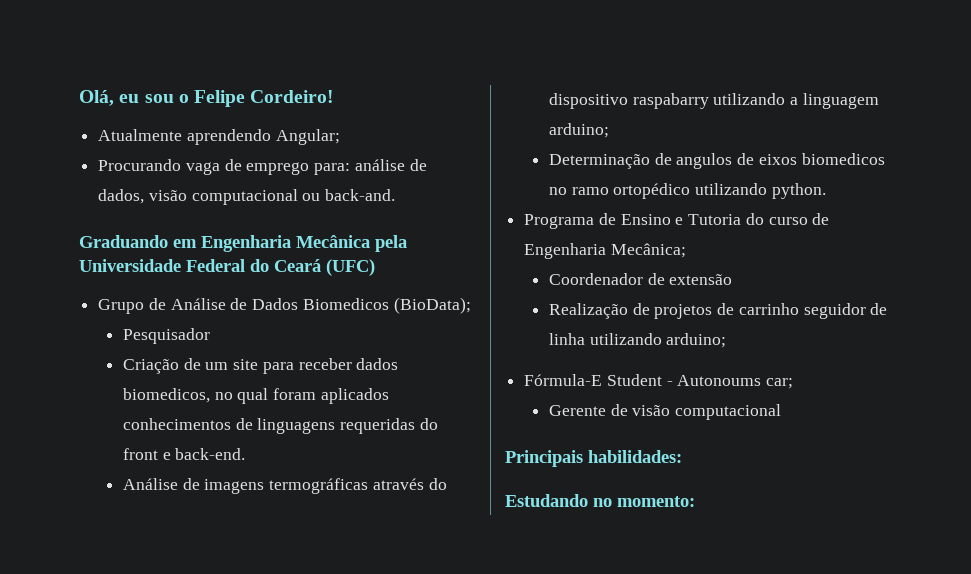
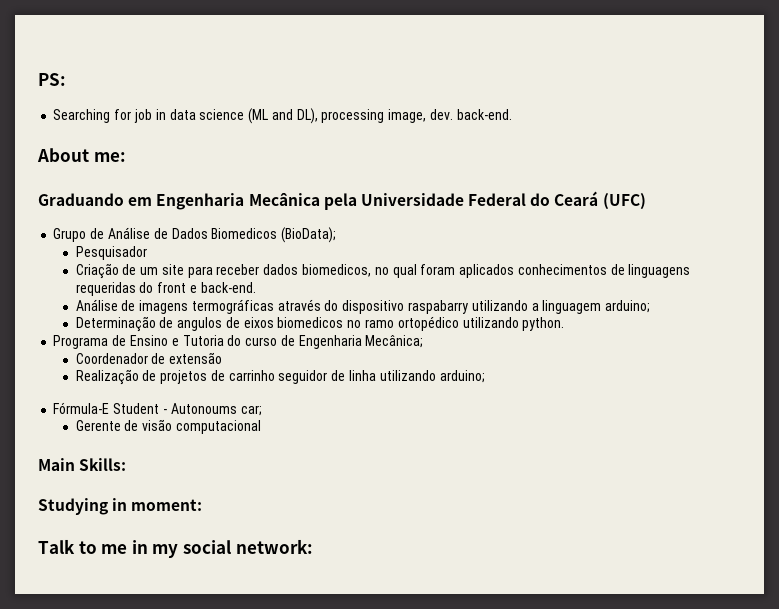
- Olá, eu sou o Felipe Cordeiro!
- Atualmente aprendendo Angular;
- Procurando vaga de emprego para: análise de dados, visão computacional ou back-and.
+ PS:
+ Searching for job in data science (ML and DL), processing image, dev. back-end.
+ About me:
- Principais habilidades:
- Estudando no momento:
+ Main Skills:
+ Studying in moment:
+ Talk to me in my social network:

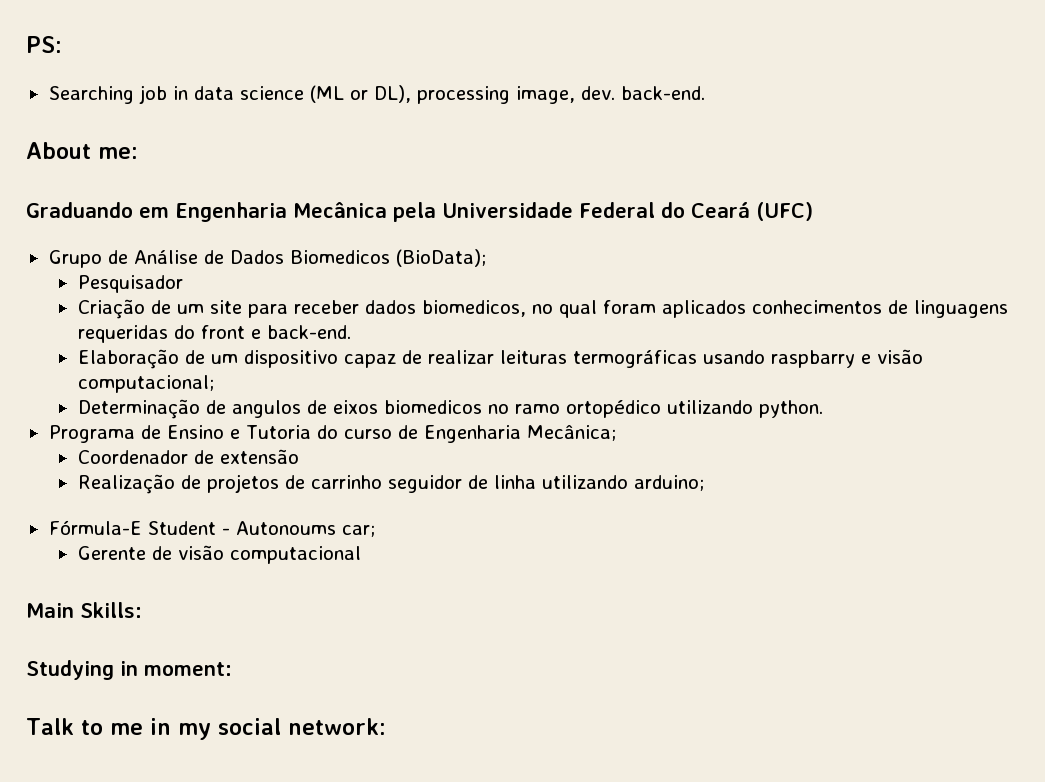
- Searching for job in data science (ML and DL), processing image, dev. back-end.
+ Searching job in data science (ML or DL), processing image, dev. back-end.
- Análise de imagens termográficas através do dispositivo raspabarry utilizando a linguagem arduino;
+ Elaboração de um dispositivo capaz de realizar leituras termográficas usando raspbarry e visão computacional;

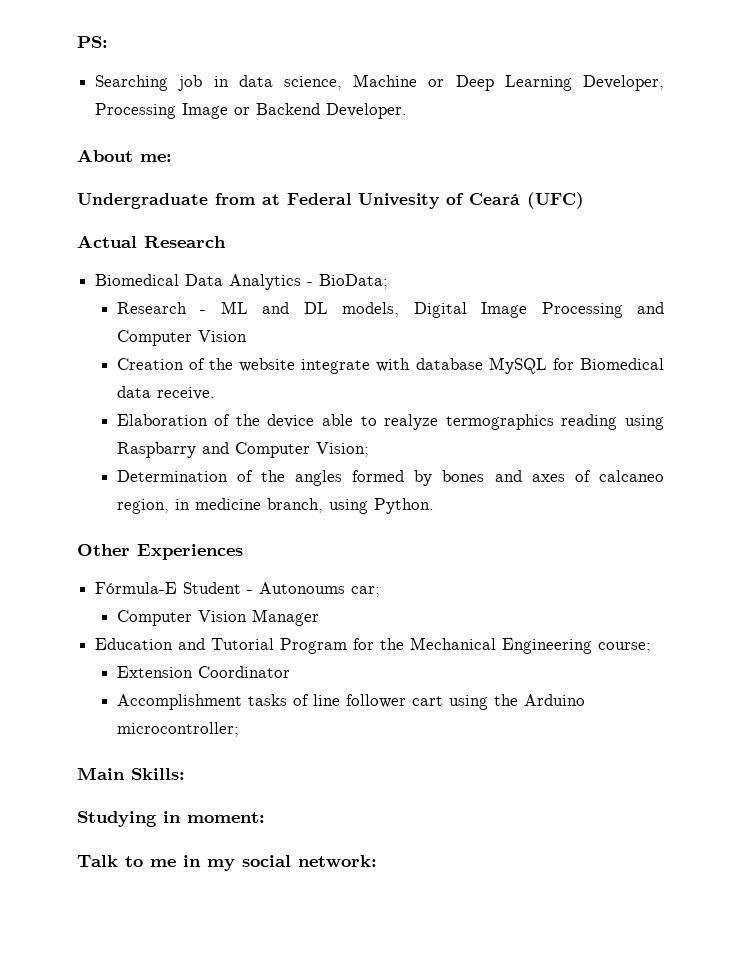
- Searching job in data science (ML or DL), processing image, dev. back-end.
+ Searching job in data science, Machine or Deep Learning Developer, Processing Image or Backend Developer.
  About me:
- Graduando em Engenharia Mecânica pela Universidade Federal do Ceará (UFC)
- Grupo de Análise de Dados Biomedicos (BioData);
- Pesquisador
- Criação de um site para receber dados biomedicos, no qual foram aplicados conhecimentos de linguagens requeridas do front e back-end.
- Elaboração de um dispositivo capaz de realizar leituras termográficas usando raspbarry e visão computacional;
- Determinação de angulos de eixos biomedicos no ramo ortopédico utilizando python.
- Programa de Ensino e Tutoria do curso de Engenharia Mecânica;
- Coordenador de extensão
- Realização de projetos de carrinho seguidor de linha utilizando arduino;
+ Undergraduate from at Federal Univesity of Ceará (UFC)
+ Actual Research
+ Biomedical Data Analytics - BioData;
+ Research - ML and DL models, Digital Image Processing and Computer Vision
+ Creation of the website integrate with database MySQL for Biomedical data receive.
+ Elaboration of the device able to realyze termographics reading using Raspbarry and Computer Vision;
+ Determination of the angles formed by bones and axes of calcaneo region, in medicine branch, using Python.
+ Other Experiences
- Gerente de visão computacional
+ Computer Vision Manager
+ Education and Tutorial Program for the Mechanical Engineering course;
+ Extension Coordinator
+ Accomplishment tasks of line follower cart using the Arduino microcontroller;

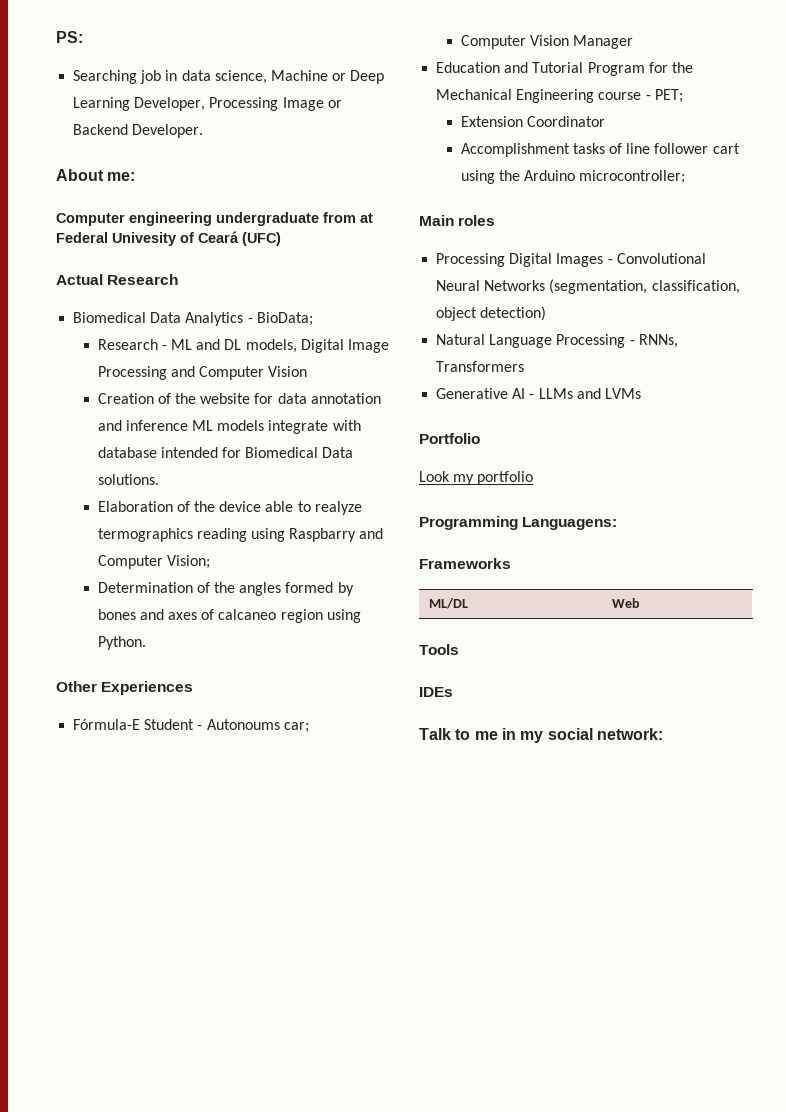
- Undergraduate from at Federal Univesity of Ceará (UFC)
+ Computer engineering undergraduate from at Federal Univesity of Ceará (UFC)
- Creation of the website integrate with database MySQL for Biomedical data receive.
+ Creation of the website for data annotation and inference ML models integrate with database intended for Biomedical Data solutions.
- Determination of the angles formed by bones and axes of calcaneo region, in medicine branch, using Python.
+ Determination of the angles formed by bones and axes of calcaneo region using Python.
- Education and Tutorial Program for the Mechanical Engineering course;
+ Education and Tutorial Program for the Mechanical Engineering course - PET;
- Main Skills:
- Studying in moment:
+ Main roles
+ Processing Digital Images - Convolutional Neural Networks (segmentation, classification, object detection)
+ Natural Language Processing - RNNs, Transformers
+ Generative AI - LLMs and LVMs
+ Portfolio
+ Look my portfolio
+ Programming Languagens:
+ Frameworks
+ ML/DL | Web
+ Tools
+ IDEs

